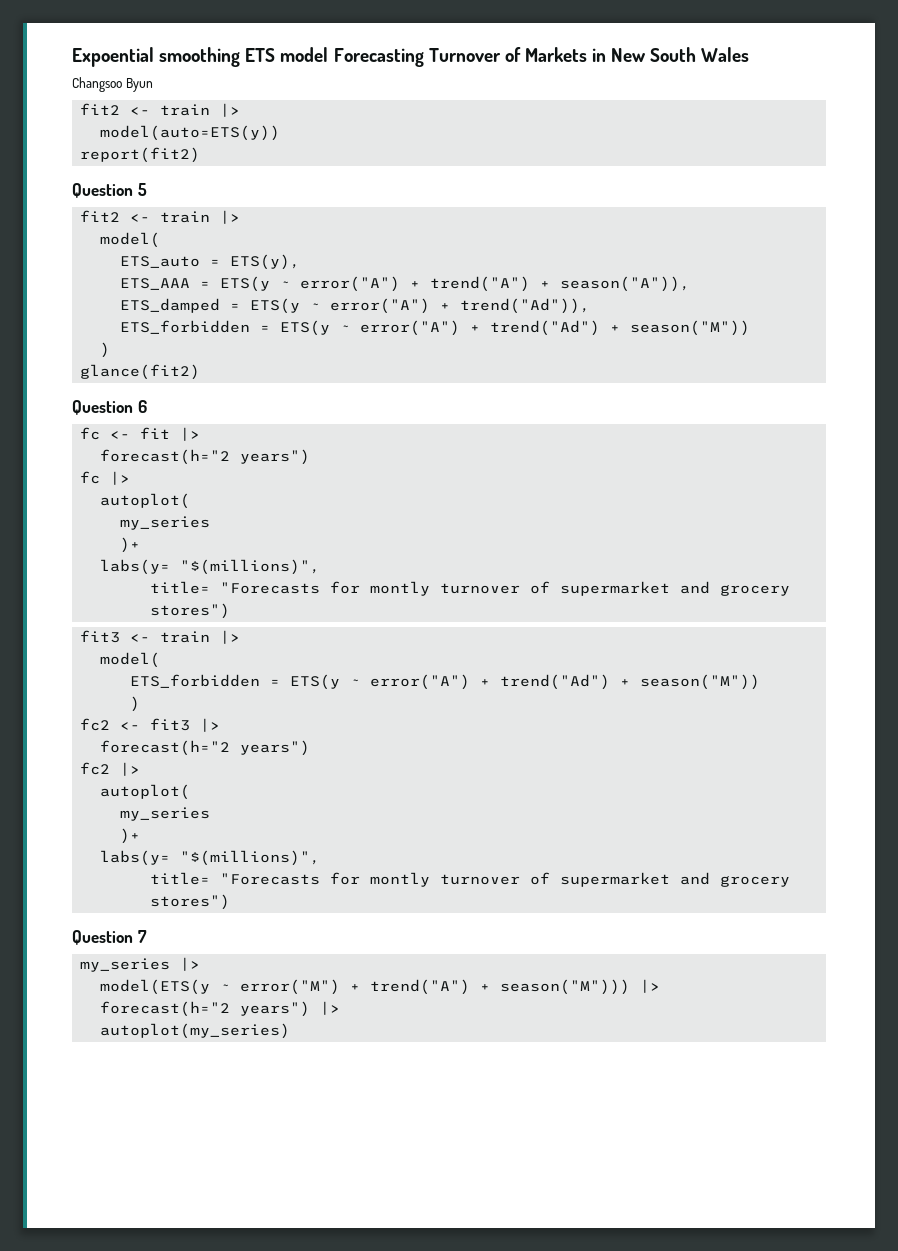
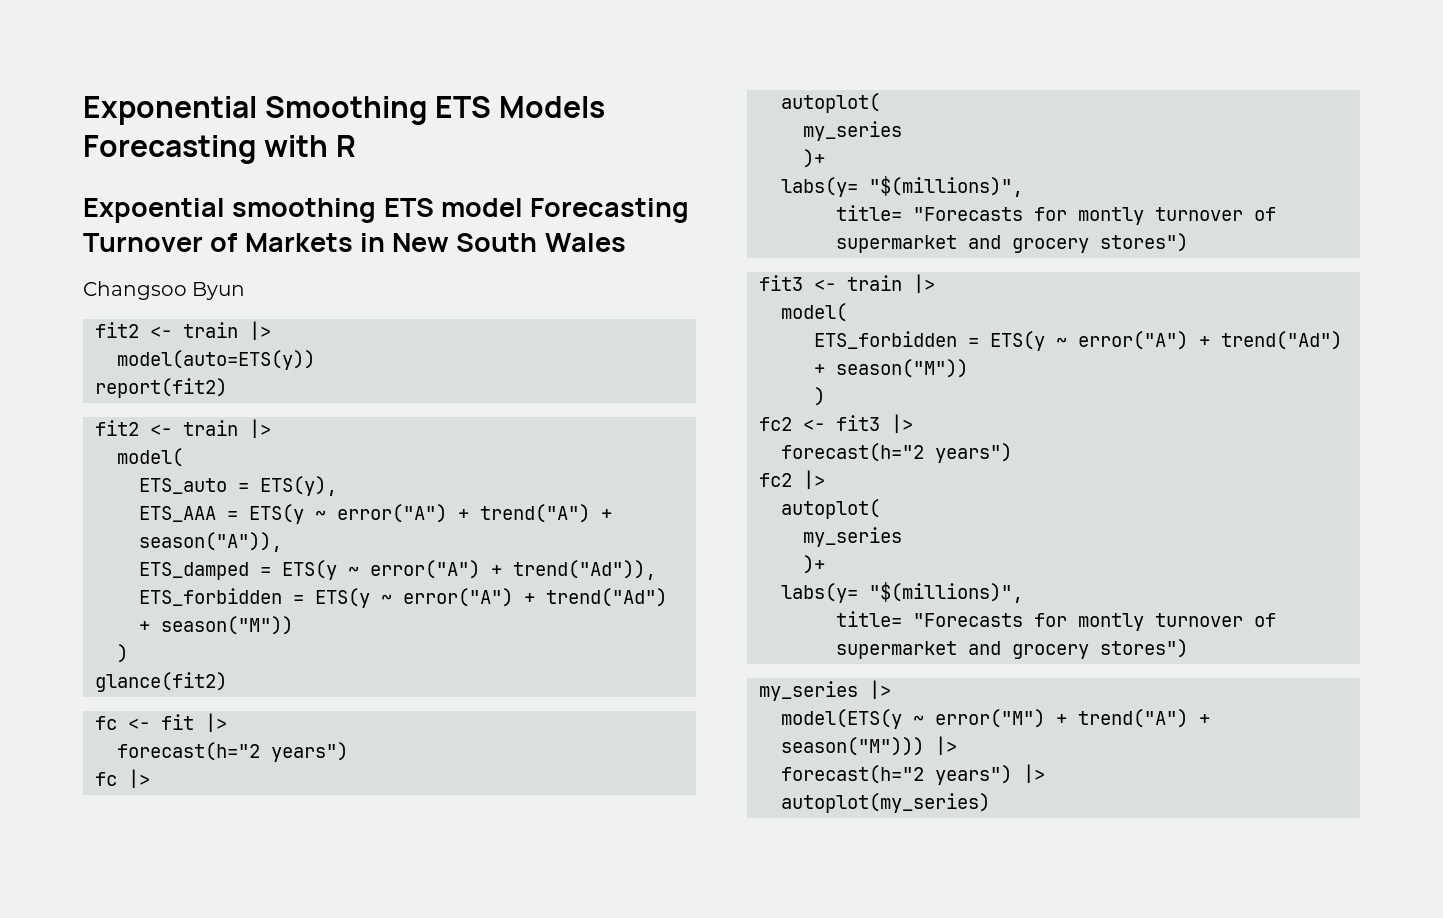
+ Exponential Smoothing ETS Models Forecasting with R
- Question 5
- Question 6
- Question 7

